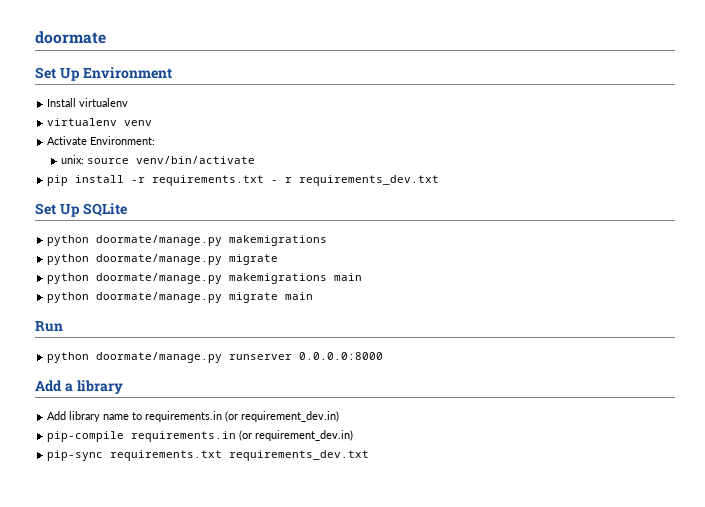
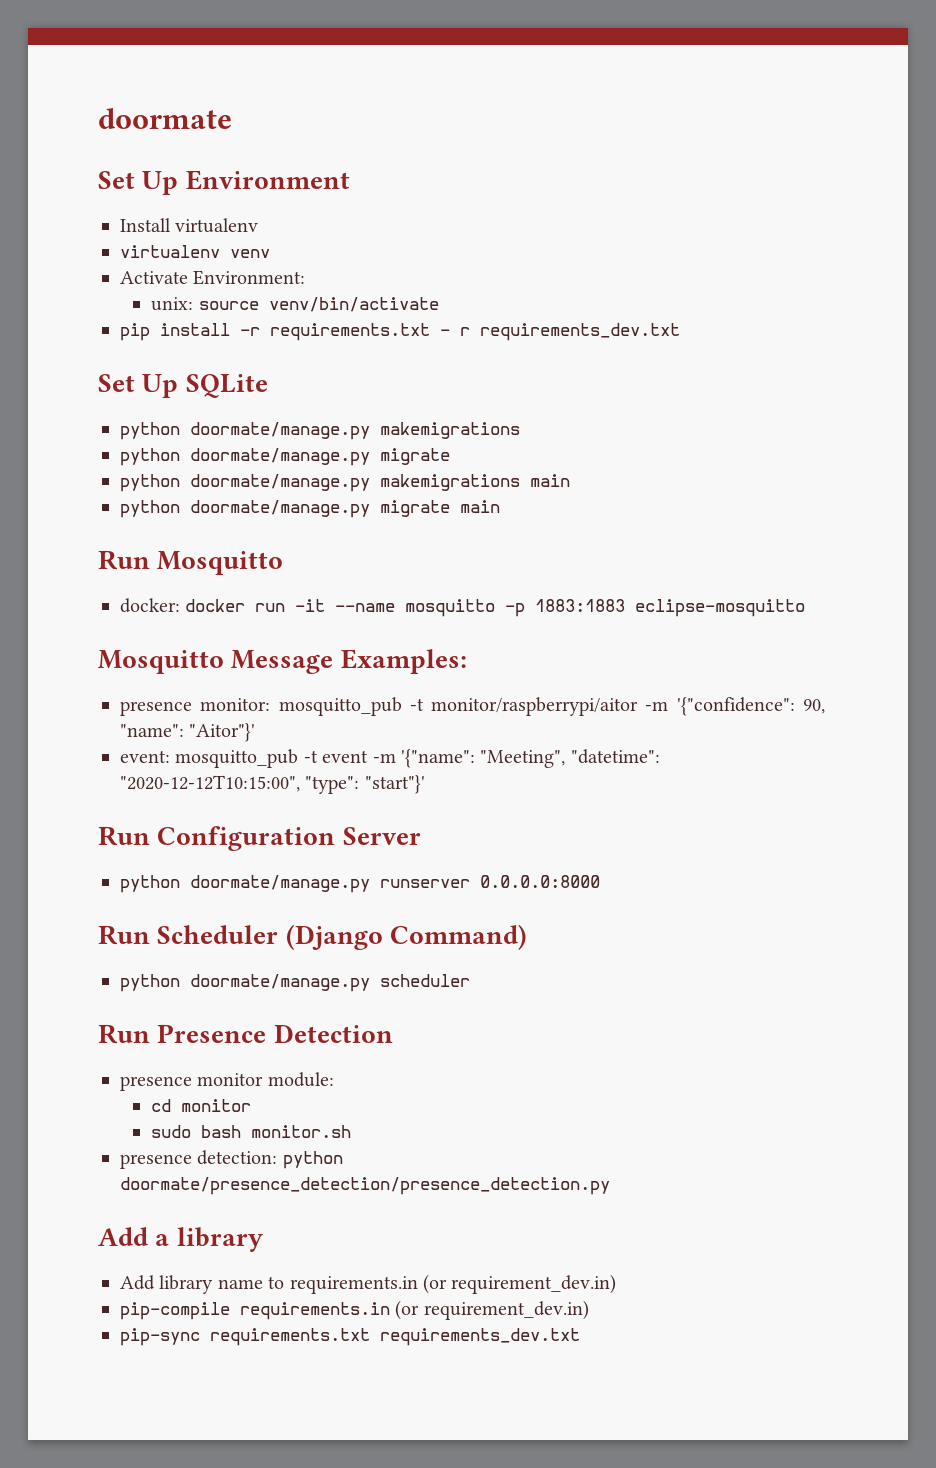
- Run
+ Run Mosquitto
+ docker: docker run -it --name mosquitto -p 1883:1883 eclipse-mosquitto
+ Mosquitto Message Examples:
+ presence monitor: mosquitto_pub -t monitor/raspberrypi/aitor -m '{"confidence": 90, "name": "Aitor"}'
+ event: mosquitto_pub -t event -m '{"name": "Meeting", "datetime": "2020-12-12T10:15:00", "type": "start"}'
+ Run Configuration Server
  python doormate/manage.py runserver 0.0.0.0:8000
+ Run Scheduler (Django Command)
+ python doormate/manage.py scheduler
+ Run Presence Detection
+ presence monitor module:
+ cd monitor
+ sudo bash monitor.sh
+ presence detection: python doormate/presence_detection/presence_detection.py

